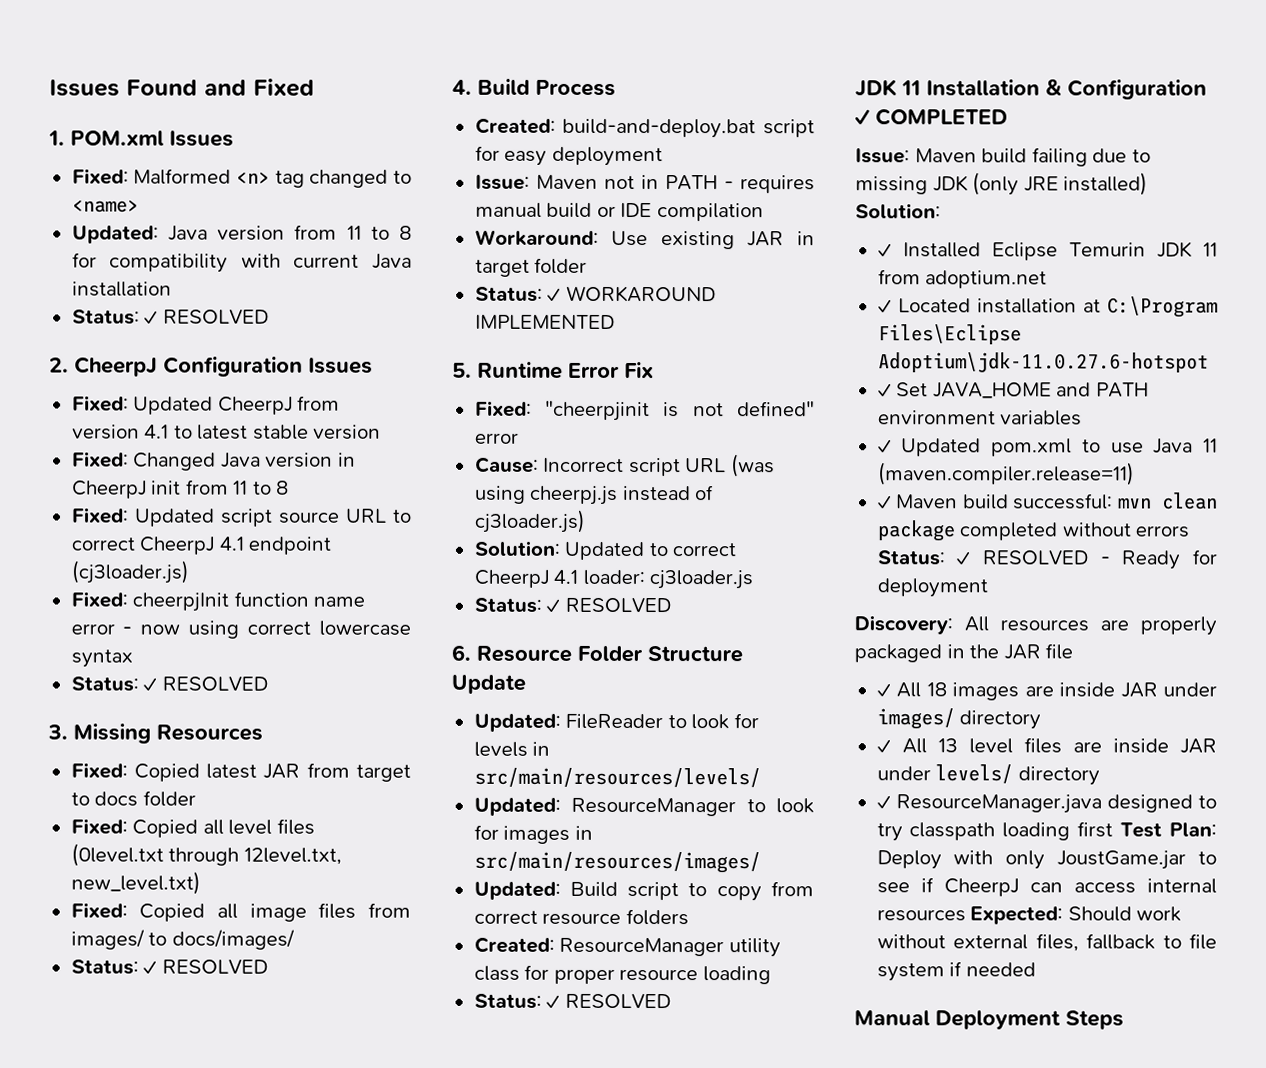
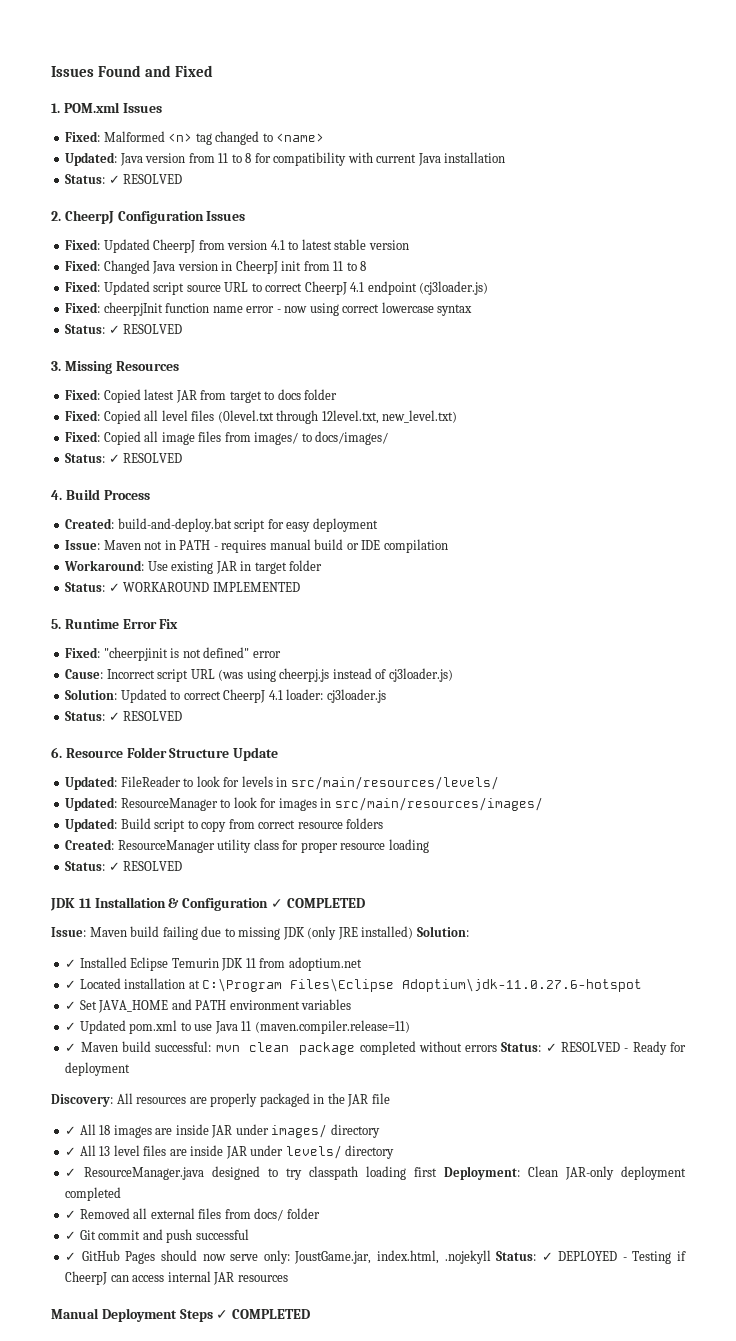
- ✓ ResourceManager.java designed to try classpath loading first Test Plan: Deploy with only JoustGame.jar to see if CheerpJ can access internal resources Expected: Should work without external files, fallback to file system if needed
+ ✓ ResourceManager.java designed to try classpath loading first Deployment: Clean JAR-only deployment completed
+ ✓ Removed all external files from docs/ folder
+ ✓ Git commit and push successful
+ ✓ GitHub Pages should now serve only: JoustGame.jar, index.html, .nojekyll Status: ✓ DEPLOYED - Testing if CheerpJ can access internal JAR resources
- Manual Deployment Steps
+ Manual Deployment Steps ✓ COMPLETED

